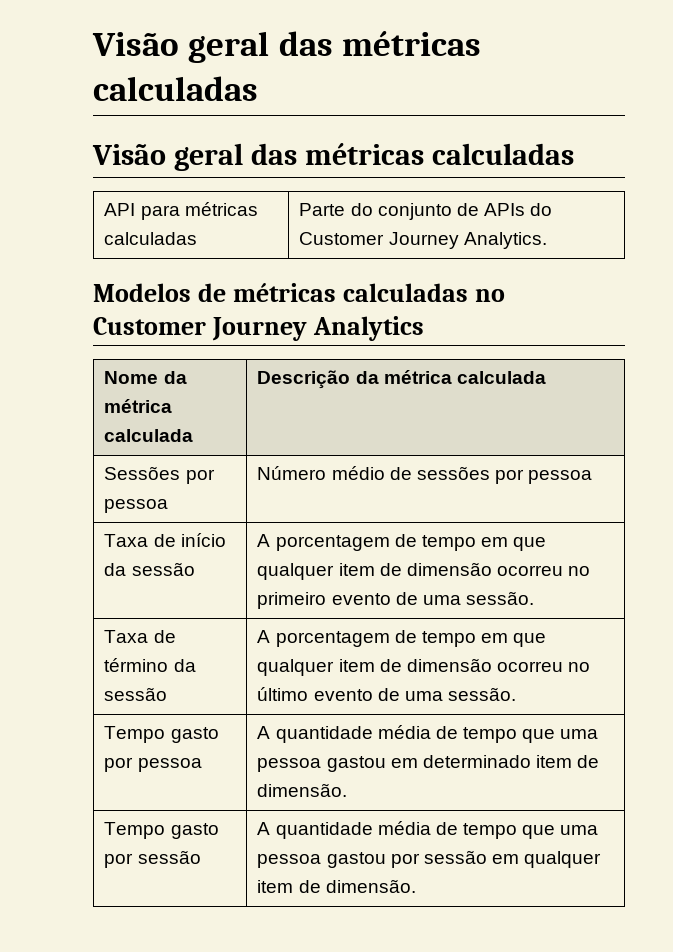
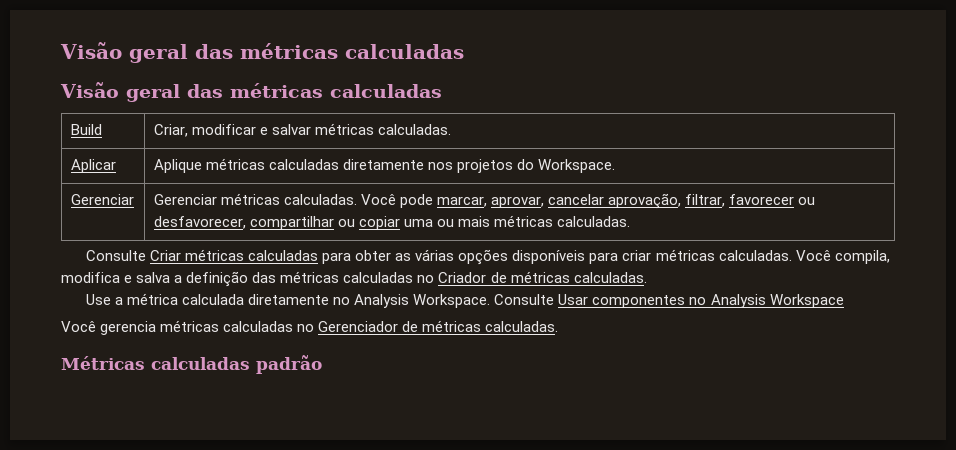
- API para métricas calculadas | Parte do conjunto de APIs do Customer Journey Analytics.
- Modelos de métricas calculadas no Customer Journey Analytics
- Nome da métrica calculada | Descrição da métrica calculada
- Sessões por pessoa | Número médio de sessões por pessoa
- Taxa de início da sessão | A porcentagem de tempo em que qualquer item de dimensão ocorreu no primeiro evento de uma sessão.
- Taxa de término da sessão | A porcentagem de tempo em que qualquer item de dimensão ocorreu no último evento de uma sessão.
- Tempo gasto por pessoa | A quantidade média de tempo que uma pessoa gastou em determinado item de dimensão.
- Tempo gasto por sessão | A quantidade média de tempo que uma pessoa gastou por sessão em qualquer item de dimensão.
+ Build | Criar, modificar e salvar métricas calculadas.
+ Aplicar | Aplique métricas calculadas diretamente nos projetos do Workspace.
+ Gerenciar | Gerenciar métricas calculadas. Você pode marcar, aprovar, cancelar aprovação, filtrar, favorecer ou desfavorecer, compartilhar ou copiar uma ou mais métricas calculadas.
+ Consulte Criar métricas calculadas para obter as várias opções disponíveis para criar métricas calculadas. Você compila, modifica e salva a definição das métricas calculadas no Criador de métricas calculadas.
+ Use a métrica calculada diretamente no Analysis Workspace. Consulte Usar componentes no Analysis Workspace
+ Você gerencia métricas calculadas no Gerenciador de métricas calculadas.
+ Métricas calculadas padrão

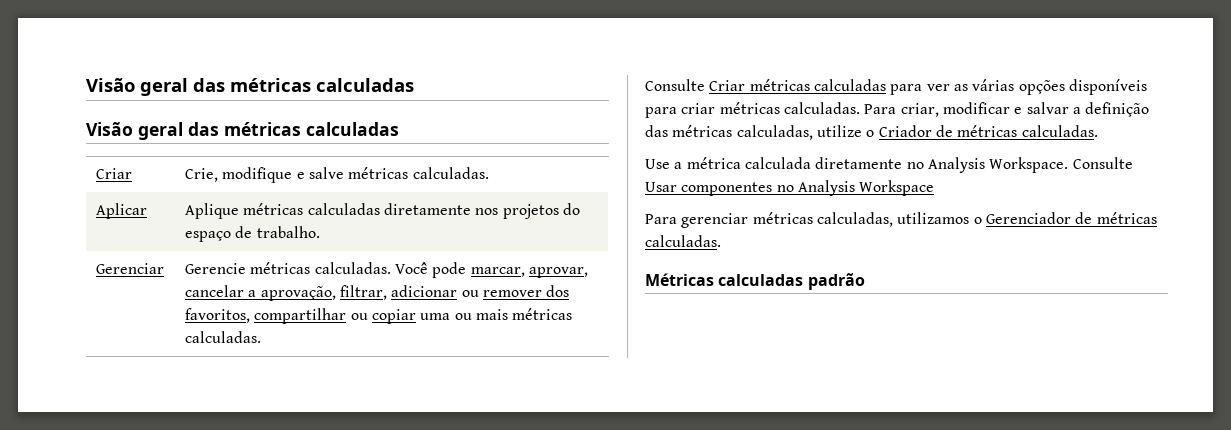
- Build | Criar, modificar e salvar métricas calculadas.
+ Criar | Crie, modifique e salve métricas calculadas.
- Aplicar | Aplique métricas calculadas diretamente nos projetos do Workspace.
+ Aplicar | Aplique métricas calculadas diretamente nos projetos do espaço de trabalho.
- Gerenciar | Gerenciar métricas calculadas. Você pode marcar, aprovar, cancelar aprovação, filtrar, favorecer ou desfavorecer, compartilhar ou copiar uma ou mais métricas calculadas.
+ Gerenciar | Gerencie métricas calculadas. Você pode marcar, aprovar, cancelar a aprovação, filtrar, adicionar ou remover dos favoritos, compartilhar ou copiar uma ou mais métricas calculadas.
- Consulte Criar métricas calculadas para obter as várias opções disponíveis para criar métricas calculadas.
+ Consulte Criar métricas calculadas para ver as várias opções disponíveis para criar métricas calculadas.
- Você compila, modifica e salva a definição das métricas calculadas no Criador de métricas calculadas.
+ Para criar, modificar e salvar a definição das métricas calculadas, utilize o Criador de métricas calculadas.
- Você gerencia métricas calculadas no Gerenciador de métricas calculadas.
+ Para gerenciar métricas calculadas, utilizamos o Gerenciador de métricas calculadas.

